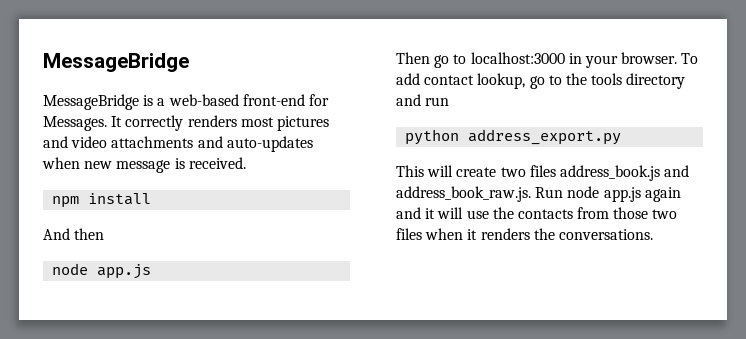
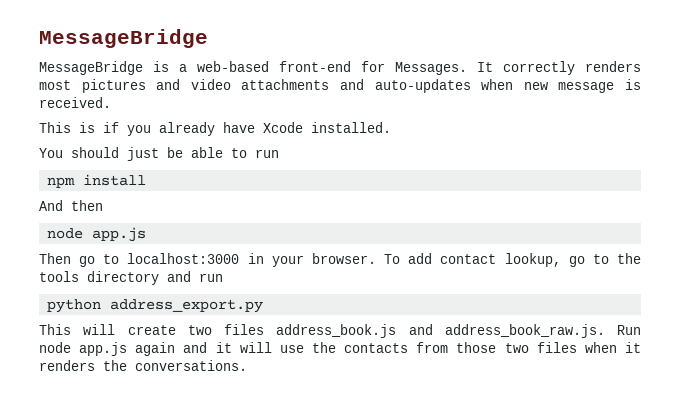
+ This is if you already have Xcode installed.
+ You should just be able to run

